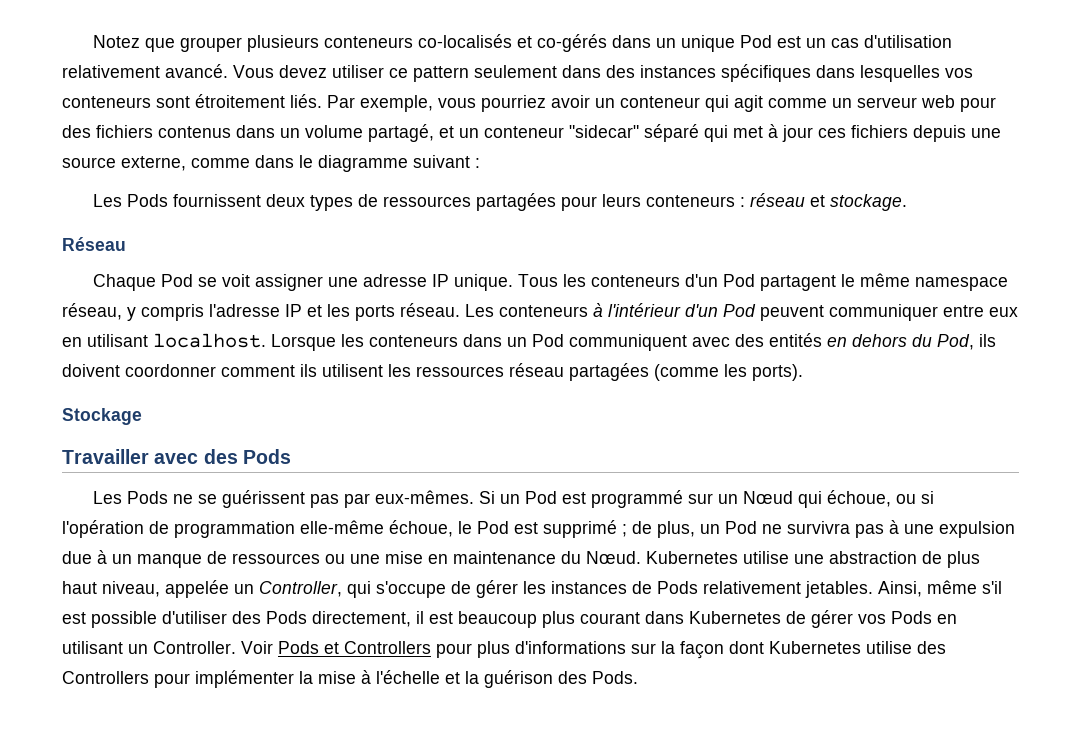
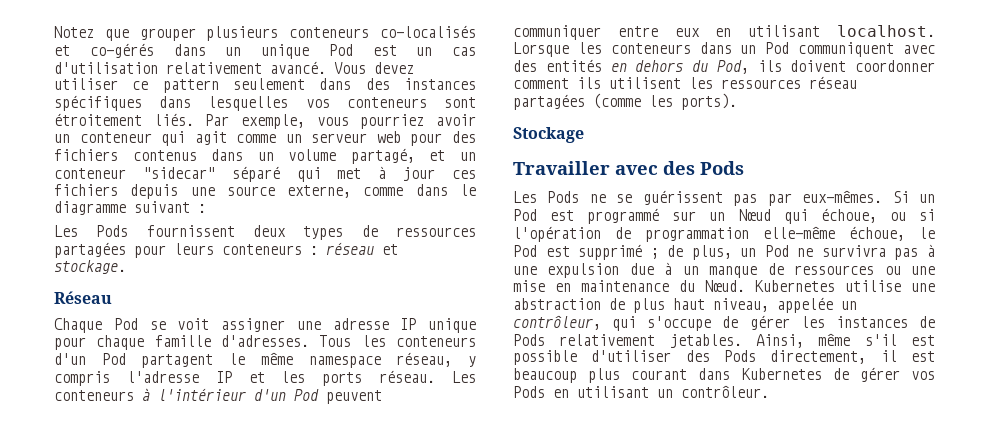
- Chaque Pod se voit assigner une adresse IP unique.
+ Chaque Pod se voit assigner une adresse IP unique pour chaque famille d'adresses.
- Kubernetes utilise une abstraction de plus haut niveau, appelée un Controller, qui s'occupe de gérer les instances de Pods relativement jetables.
+ Kubernetes utilise une abstraction de plus haut niveau, appelée un contrôleur, qui s'occupe de gérer les instances de Pods relativement jetables.
- Ainsi, même s'il est possible d'utiliser des Pods directement, il est beaucoup plus courant dans Kubernetes de gérer vos Pods en utilisant un Controller. Voir Pods et Controllers pour plus d'informations sur la façon dont Kubernetes utilise des Controllers pour implémenter la mise à l'échelle et la guérison des Pods.
+ Ainsi, même s'il est possible d'utiliser des Pods directement, il est beaucoup plus courant dans Kubernetes de gérer vos Pods en utilisant un contrôleur.

